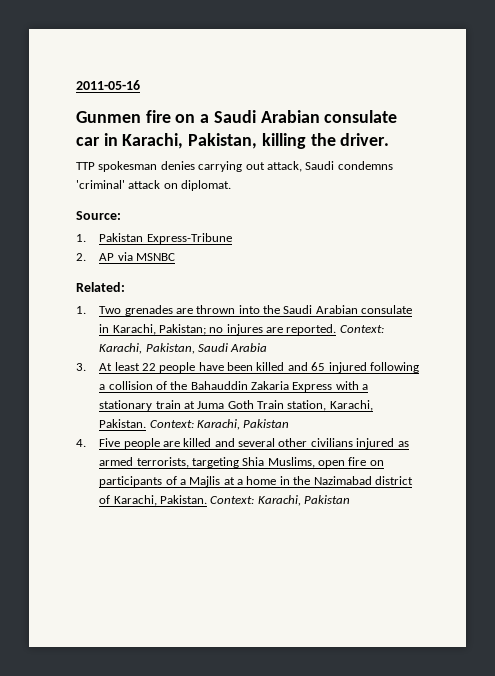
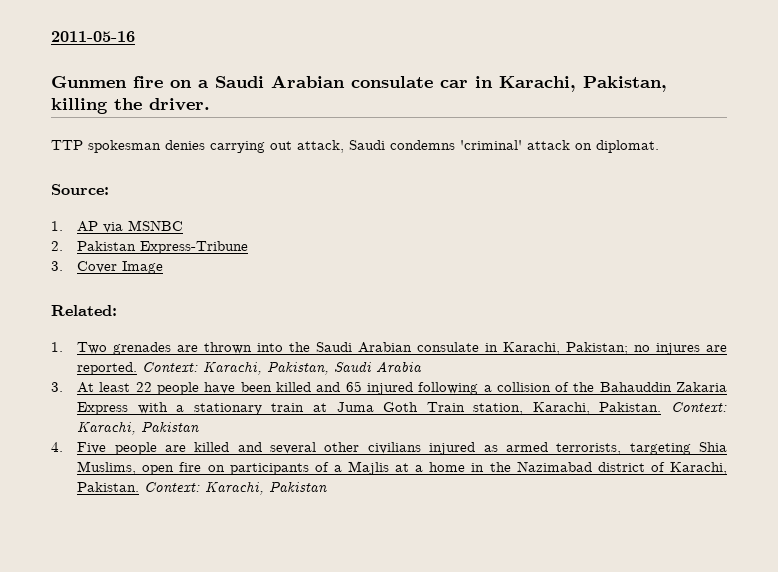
- 1. Pakistan Express-Tribune
- 2. AP via MSNBC
+ 1. AP via MSNBC
+ 2. Pakistan Express-Tribune
+ 3. Cover Image

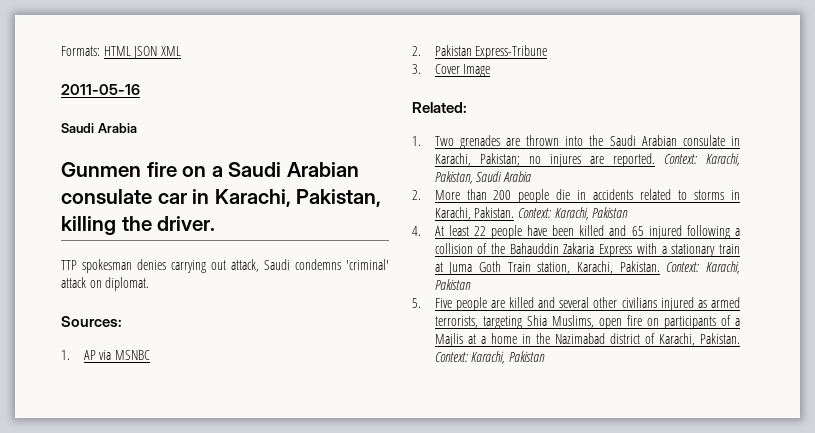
+ Formats: HTML JSON XML
  2011-05-16
+ Saudi Arabia
- Source:
+ Sources:
- 3. At least 22 people have been killed and 65 injured following a collision of the Bahauddin Zakaria Express with a stationary train at Juma Goth Train station, Karachi, Pakistan.
+ 2. More than 200 people die in accidents related to storms in Karachi, Pakistan. Context: Karachi, Pakistan
+ 4. At least 22 people have been killed and 65 injured following a collision of the Bahauddin Zakaria Express with a stationary train at Juma Goth Train station, Karachi, Pakistan.
- 4. Five people are killed and several other civilians injured as armed terrorists, targeting Shia Muslims, open fire on participants of a Majlis at a home in the Nazimabad district of Karachi, Pakistan.
+ 5. Five people are killed and several other civilians injured as armed terrorists, targeting Shia Muslims, open fire on participants of a Majlis at a home in the Nazimabad district of Karachi, Pakistan.

